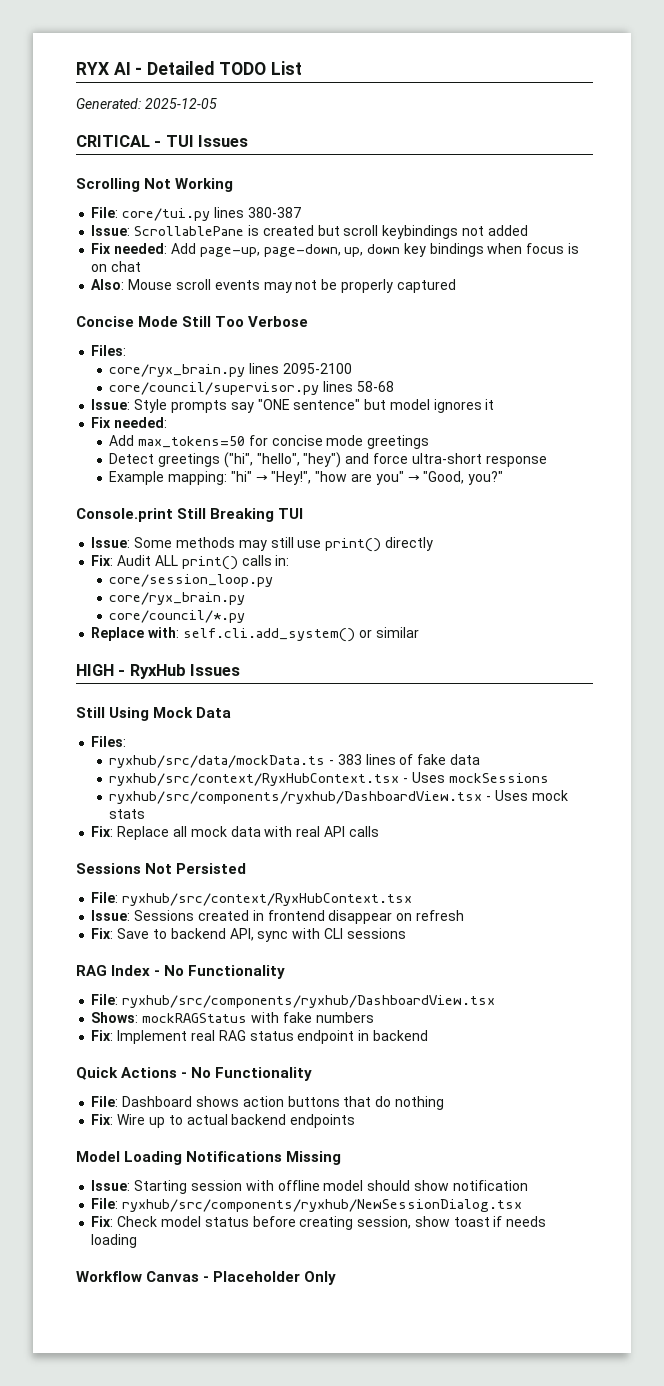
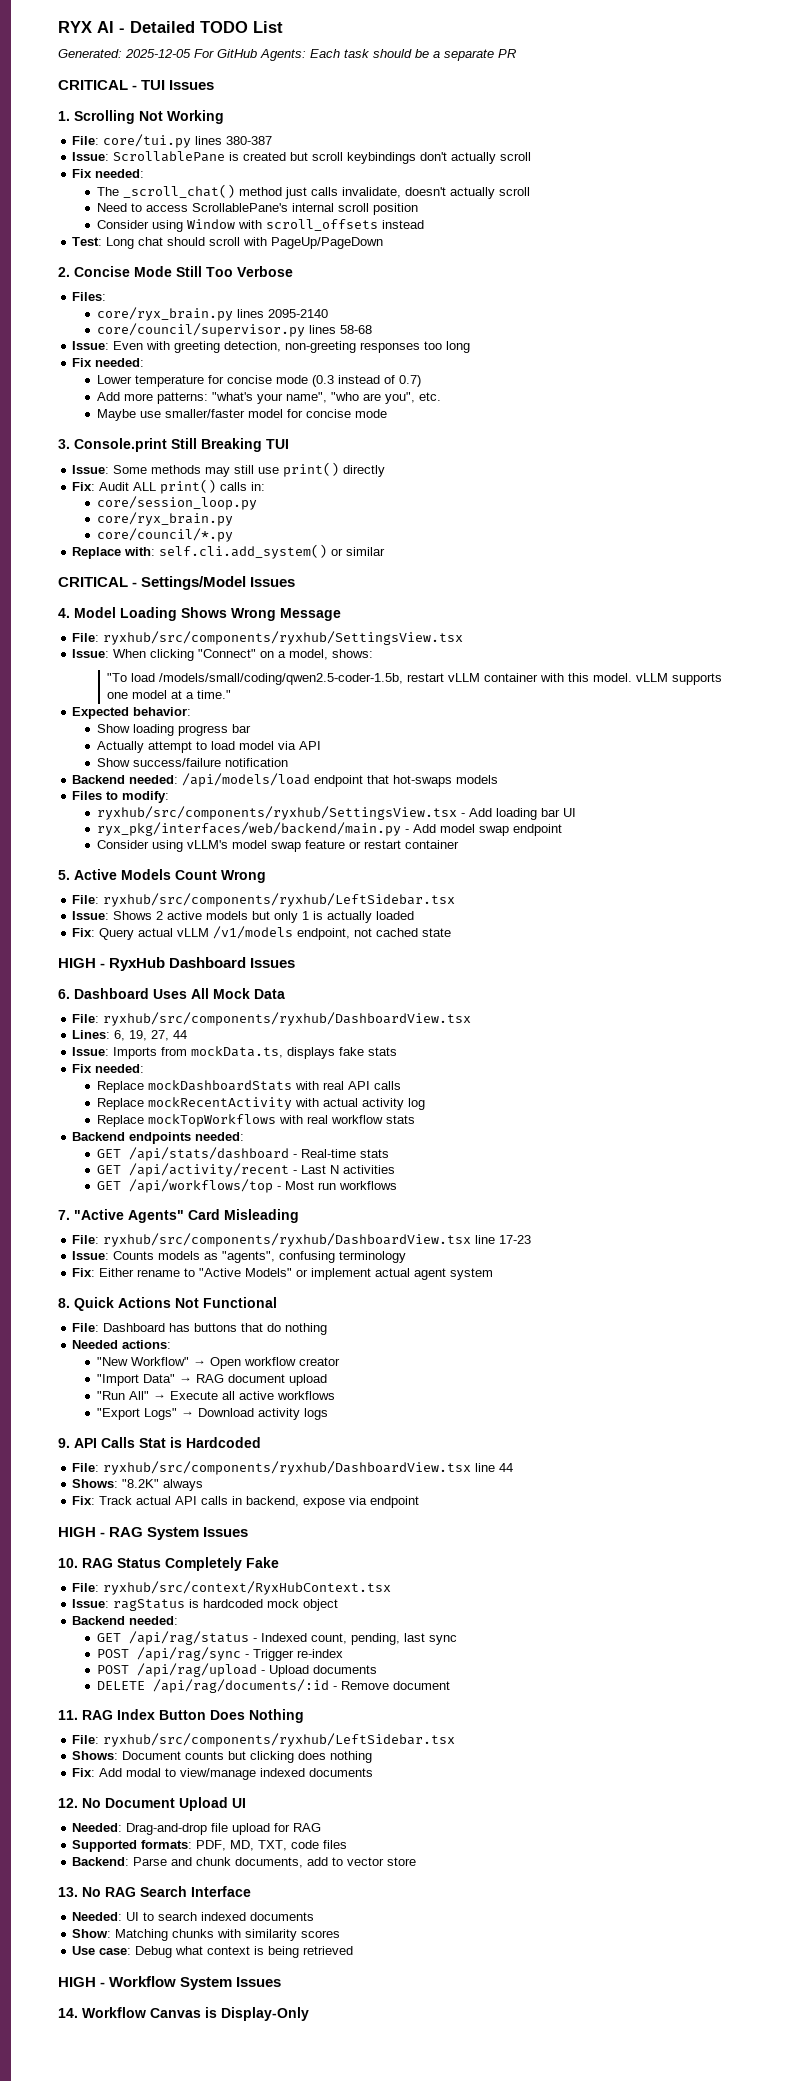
- Generated: 2025-12-05
+ Generated: 2025-12-05 For GitHub Agents: Each task should be a separate PR
- Scrolling Not Working
+ 1. Scrolling Not Working
- Issue: ScrollablePane is created but scroll keybindings not added
- Fix needed: Add page-up, page-down, up, down key bindings when focus is on chat
- Also: Mouse scroll events may not be properly captured
- Concise Mode Still Too Verbose
+ Issue: ScrollablePane is created but scroll keybindings don't actually scroll
+ Fix needed:
+ The _scroll_chat() method just calls invalidate, doesn't actually scroll
+ Need to access ScrollablePane's internal scroll position
+ Consider using Window with scroll_offsets instead
+ Test: Long chat should scroll with PageUp/PageDown
+ 2. Concise Mode Still Too Verbose
- core/ryx_brain.py lines 2095-2100
+ core/ryx_brain.py lines 2095-2140
- Issue: Style prompts say "ONE sentence" but model ignores it
+ Issue: Even with greeting detection, non-greeting responses too long
  Fix needed:
- Add max_tokens=50 for concise mode greetings
- Detect greetings ("hi", "hello", "hey") and force ultra-short response
- Example mapping: "hi" → "Hey!", "how are you" → "Good, you?"
- Console.print Still Breaking TUI
+ Lower temperature for concise mode (0.3 instead of 0.7)
+ Add more patterns: "what's your name", "who are you", etc.
+ Maybe use smaller/faster model for concise mode
+ 3. Console.print Still Breaking TUI
+ CRITICAL - Settings/Model Issues
+ 4. Model Loading Shows Wrong Message
+ File: ryxhub/src/components/ryxhub/SettingsView.tsx
+ Issue: When clicking "Connect" on a model, shows:
+ "To load /models/small/coding/qwen2.5-coder-1.5b, restart vLLM container with this model. vLLM supports one model at a time."
+ Expected behavior:
+ Show loading progress bar
+ Actually attempt to load model via API
+ Show success/failure notification
+ Backend needed: /api/models/load endpoint that hot-swaps models
+ Files to modify:
+ ryxhub/src/components/ryxhub/SettingsView.tsx - Add loading bar UI
+ ryx_pkg/interfaces/web/backend/main.py - Add model swap endpoint
+ Consider using vLLM's model swap feature or restart container
+ 5. Active Models Count Wrong
+ File: ryxhub/src/components/ryxhub/LeftSidebar.tsx
+ Issue: Shows 2 active models but only 1 is actually loaded
+ Fix: Query actual vLLM /v1/models endpoint, not cached state
- HIGH - RyxHub Issues
- Still Using Mock Data
- Files:
- ryxhub/src/data/mockData.ts - 383 lines of fake data
- ryxhub/src/context/RyxHubContext.tsx - Uses mockSessions
- ryxhub/src/components/ryxhub/DashboardView.tsx - Uses mock stats
- Fix: Replace all mock data with real API calls
- Sessions Not Persisted
+ HIGH - RyxHub Dashboard Issues
+ 6. Dashboard Uses All Mock Data
+ File: ryxhub/src/components/ryxhub/DashboardView.tsx
+ Lines: 6, 19, 27, 44
+ Issue: Imports from mockData.ts, displays fake stats
+ Fix needed:
+ Replace mockDashboardStats with real API calls
+ Replace mockRecentActivity with actual activity log
+ Replace mockTopWorkflows with real workflow stats
+ Backend endpoints needed:
+ GET /api/stats/dashboard - Real-time stats
+ GET /api/activity/recent - Last N activities
+ GET /api/workflows/top - Most run workflows
+ 7. "Active Agents" Card Misleading
+ File: ryxhub/src/components/ryxhub/DashboardView.tsx line 17-23
+ Issue: Counts models as "agents", confusing terminology
+ Fix: Either rename to "Active Models" or implement actual agent system
+ 8. Quick Actions Not Functional
+ File: Dashboard has buttons that do nothing
+ Needed actions:
+ "New Workflow" → Open workflow creator
+ "Import Data" → RAG document upload
+ "Run All" → Execute all active workflows
+ "Export Logs" → Download activity logs
+ 9. API Calls Stat is Hardcoded
+ File: ryxhub/src/components/ryxhub/DashboardView.tsx line 44
+ Shows: "8.2K" always
+ Fix: Track actual API calls in backend, expose via endpoint
+ HIGH - RAG System Issues
+ 10. RAG Status Completely Fake
  File: ryxhub/src/context/RyxHubContext.tsx
- Issue: Sessions created in frontend disappear on refresh
- Fix: Save to backend API, sync with CLI sessions
- RAG Index - No Functionality
- File: ryxhub/src/components/ryxhub/DashboardView.tsx
- Shows: mockRAGStatus with fake numbers
- Fix: Implement real RAG status endpoint in backend
- Quick Actions - No Functionality
- File: Dashboard shows action buttons that do nothing
- Fix: Wire up to actual backend endpoints
- Model Loading Notifications Missing
- Issue: Starting session with offline model should show notification
- File: ryxhub/src/components/ryxhub/NewSessionDialog.tsx
- Fix: Check model status before creating session, show toast if needs loading
- Workflow Canvas - Placeholder Only
+ Issue: ragStatus is hardcoded mock object
+ Backend needed:
+ GET /api/rag/status - Indexed count, pending, last sync
+ POST /api/rag/sync - Trigger re-index
+ POST /api/rag/upload - Upload documents
+ DELETE /api/rag/documents/:id - Remove document
+ 11. RAG Index Button Does Nothing
+ File: ryxhub/src/components/ryxhub/LeftSidebar.tsx
+ Shows: Document counts but clicking does nothing
+ Fix: Add modal to view/manage indexed documents
+ 12. No Document Upload UI
+ Needed: Drag-and-drop file upload for RAG
+ Supported formats: PDF, MD, TXT, code files
+ Backend: Parse and chunk documents, add to vector store
+ 13. No RAG Search Interface
+ Needed: UI to search indexed documents
+ Show: Matching chunks with similarity scores
+ Use case: Debug what context is being retrieved
+ HIGH - Workflow System Issues
+ 14. Workflow Canvas is Display-Only

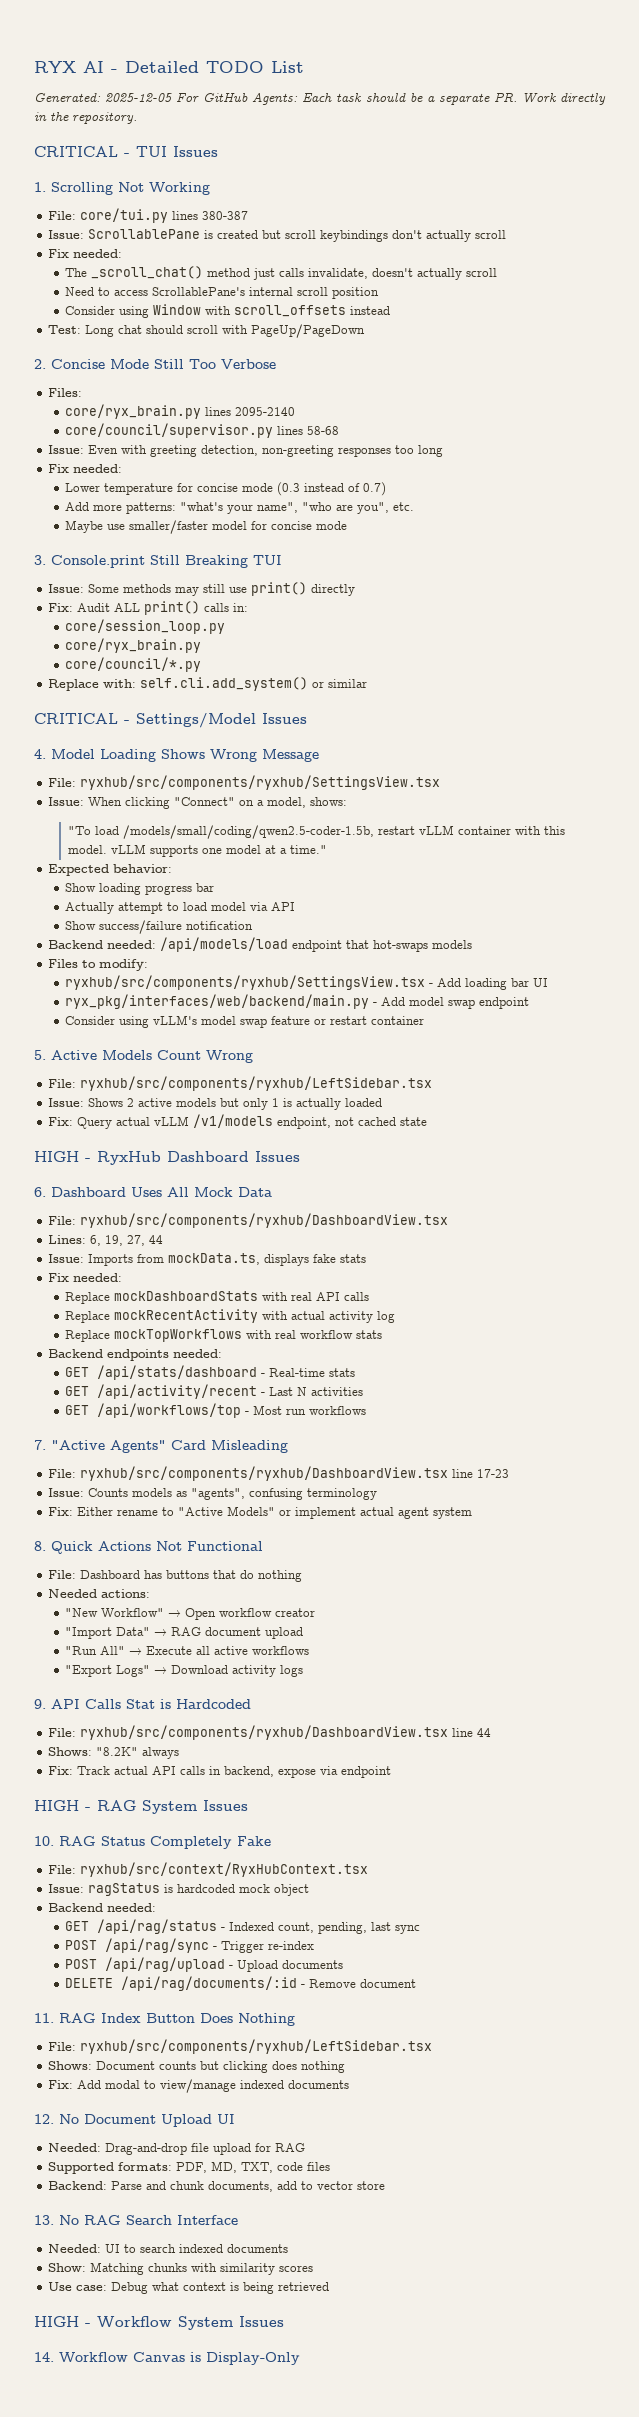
- Generated: 2025-12-05 For GitHub Agents: Each task should be a separate PR
+ Generated: 2025-12-05 For GitHub Agents: Each task should be a separate PR. Work directly in the repository.

